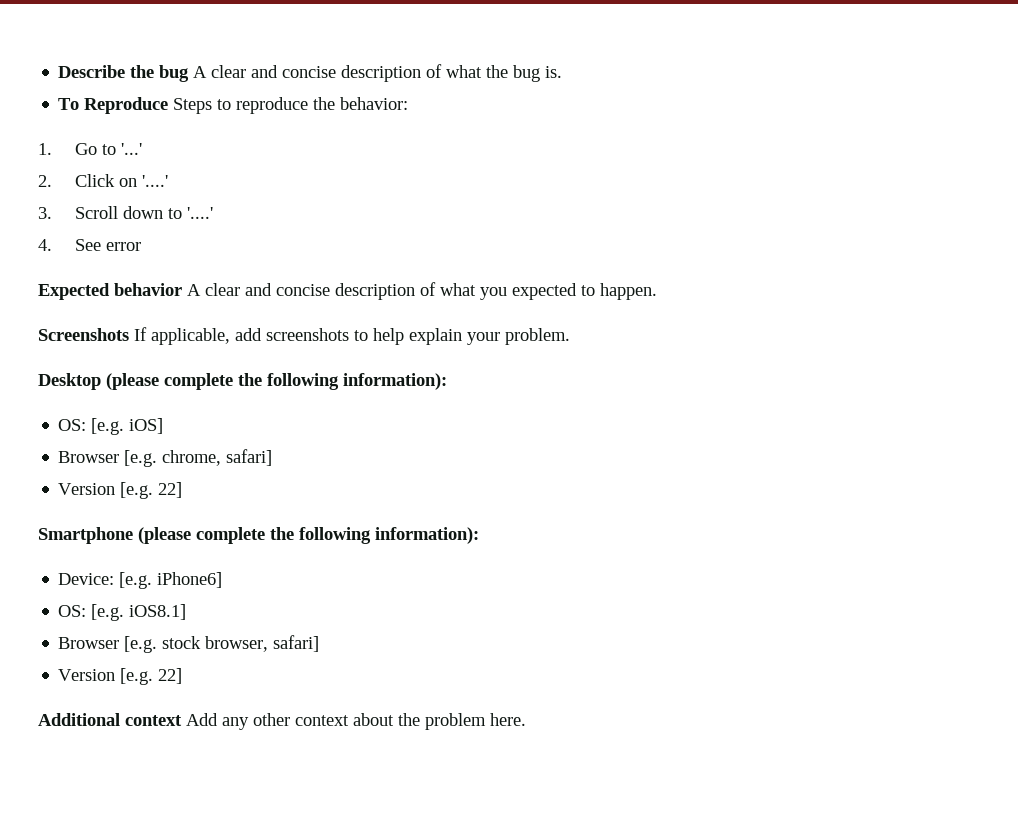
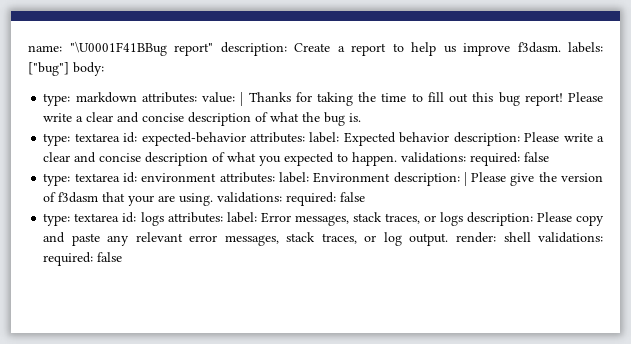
- Describe the bug A clear and concise description of what the bug is.
+ name: "\U0001F41BBug report" description: Create a report to help us improve f3dasm. labels: ["bug"] body:
+ type: markdown attributes: value: | Thanks for taking the time to fill out this bug report! Please write a clear and concise description of what the bug is.
- To Reproduce Steps to reproduce the behavior:
- 1. Go to '...'
- 2. Click on '....'
- 3. Scroll down to '....'
- 4. See error
- Expected behavior A clear and concise description of what you expected to happen.
- Screenshots If applicable, add screenshots to help explain your problem.
- Desktop (please complete the following information):
- OS: [e.g. iOS]
- Browser [e.g. chrome, safari]
- Version [e.g. 22]
- Smartphone (please complete the following information):
- Device: [e.g. iPhone6]
- OS: [e.g. iOS8.1]
- Browser [e.g. stock browser, safari]
- Version [e.g. 22]
- Additional context Add any other context about the problem here.
+ type: textarea id: expected-behavior attributes: label: Expected behavior description: Please write a clear and concise description of what you expected to happen. validations: required: false
+ type: textarea id: environment attributes: label: Environment description: | Please give the version of f3dasm that your are using. validations: required: false
+ type: textarea id: logs attributes: label: Error messages, stack traces, or logs description: Please copy and paste any relevant error messages, stack traces, or log output. render: shell validations: required: false

